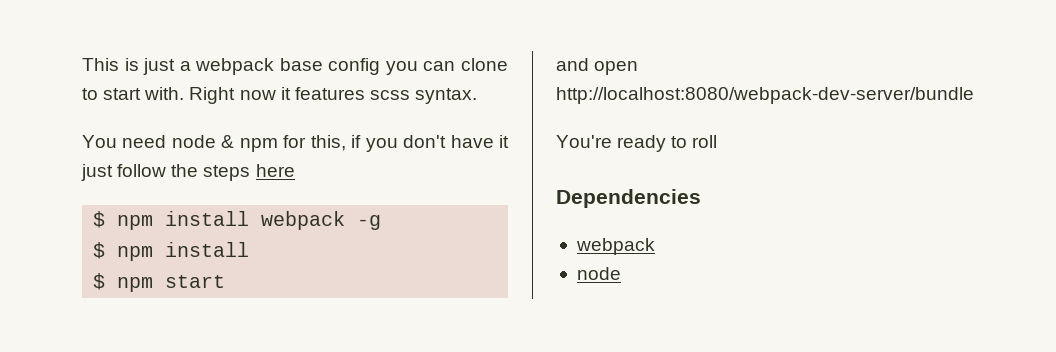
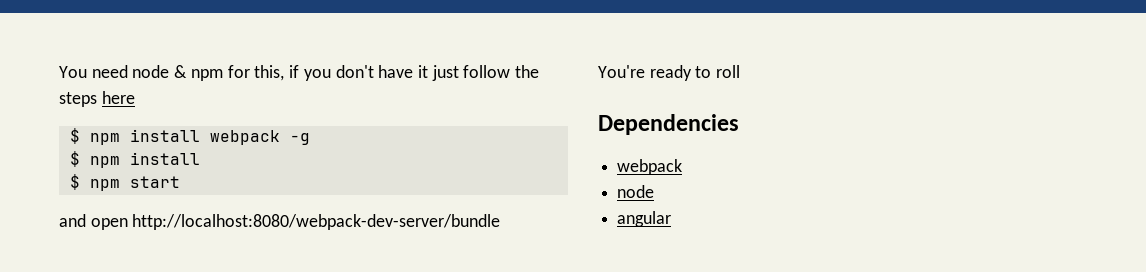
- This is just a webpack base config you can clone to start with. Right now it features scss syntax.
+ angular

